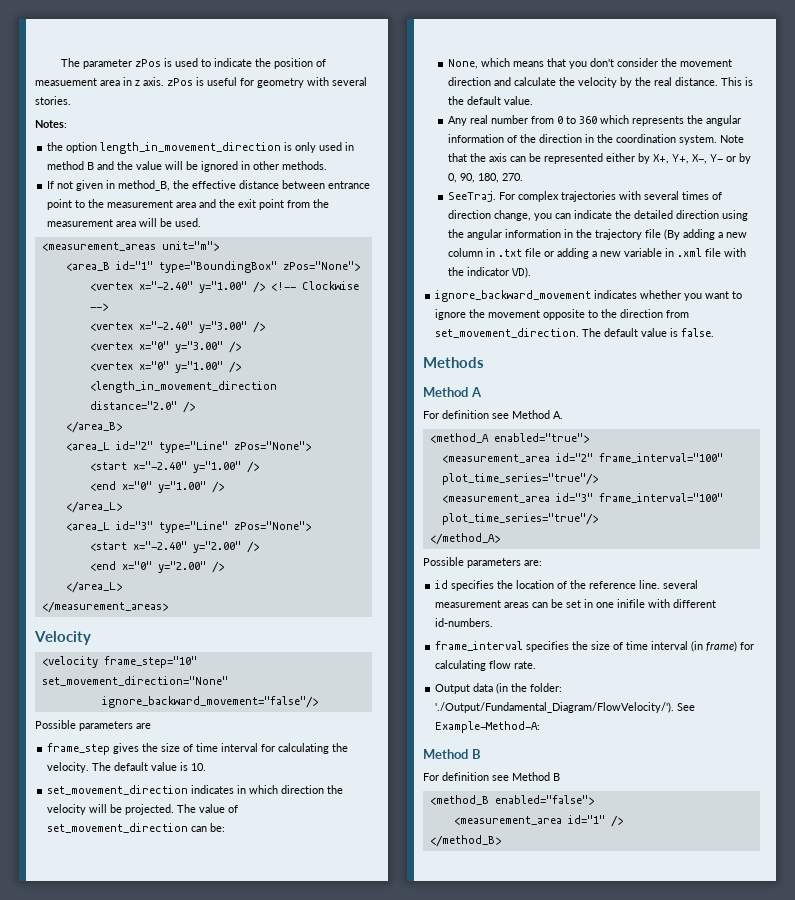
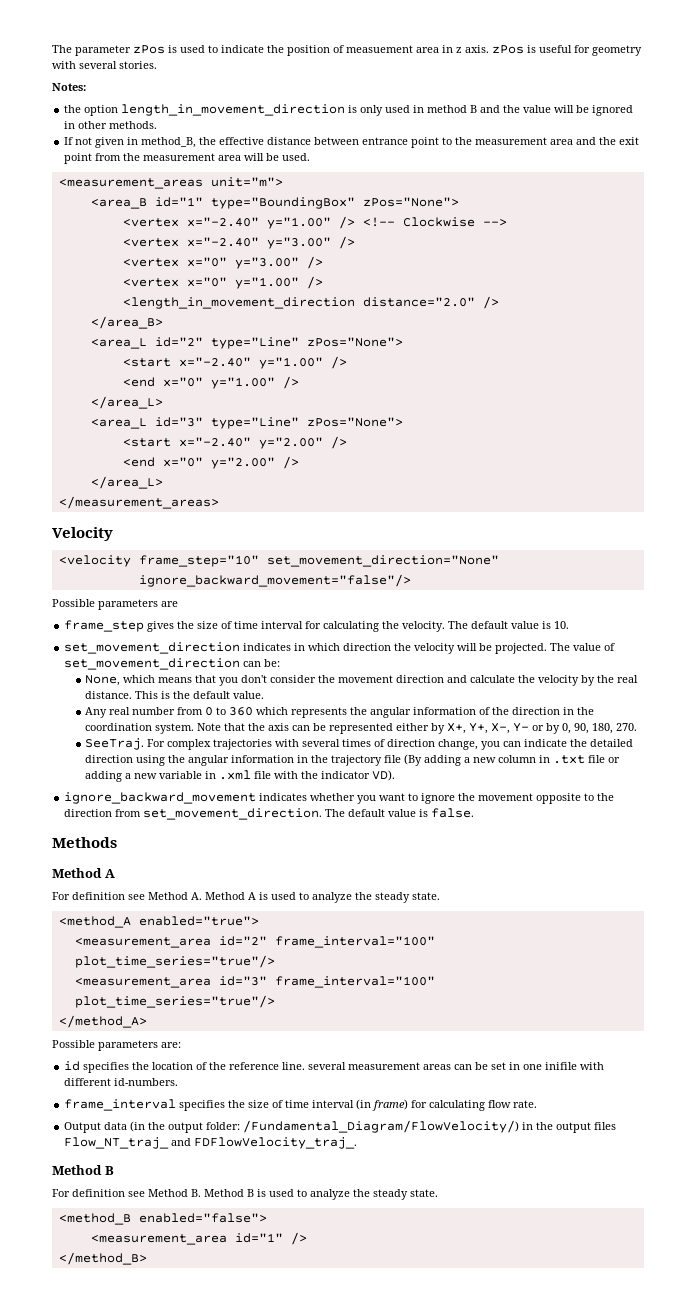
- For definition see Method A.
+ For definition see Method A. Method A is used to analyze the steady state.
- Output data (in the folder: './Output/Fundamental_Diagram/FlowVelocity/'). See Example-Method-A:
+ Output data (in the output folder: /Fundamental_Diagram/FlowVelocity/) in the output files Flow_NT_traj_ and FDFlowVelocity_traj_.
- For definition see Method B
+ For definition see Method B. Method B is used to analyze the steady state.

